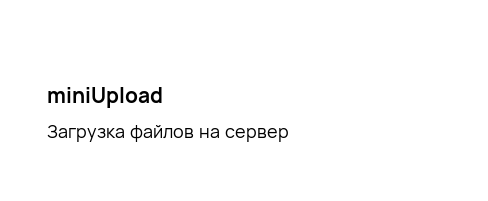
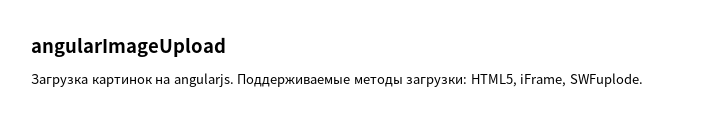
- miniUpload
+ angularImageUpload
- Загрузка файлов на сервер
+ Загрузка картинок на angularjs. Поддерживаемые методы загрузки: HTML5, iFrame, SWFuplode.

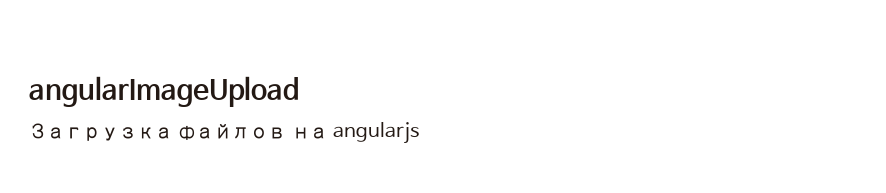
- Загрузка картинок на angularjs. Поддерживаемые методы загрузки: HTML5, iFrame, SWFuplode.
+ Загрузка файлов на angularjs

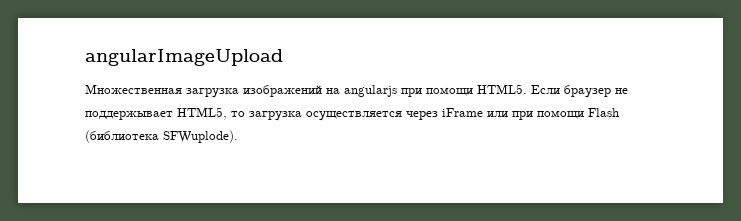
- Загрузка файлов на angularjs
+ Множественная загрузка изображений на angularjs при помощи HTML5. Если браузер не поддержывает HTML5, то загрузка осуществляется через iFrame или при помощи Flash (библиотека SFWuplode).

